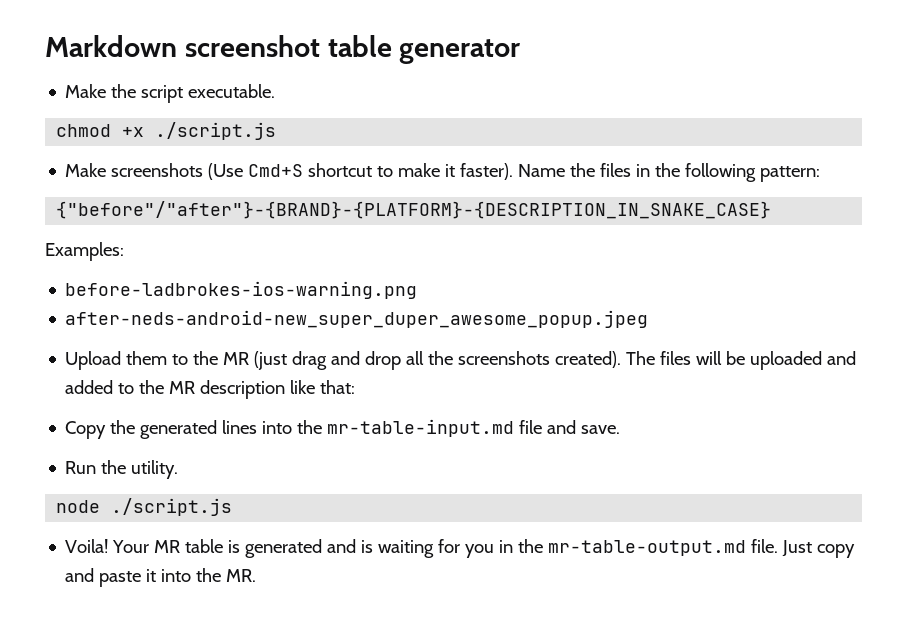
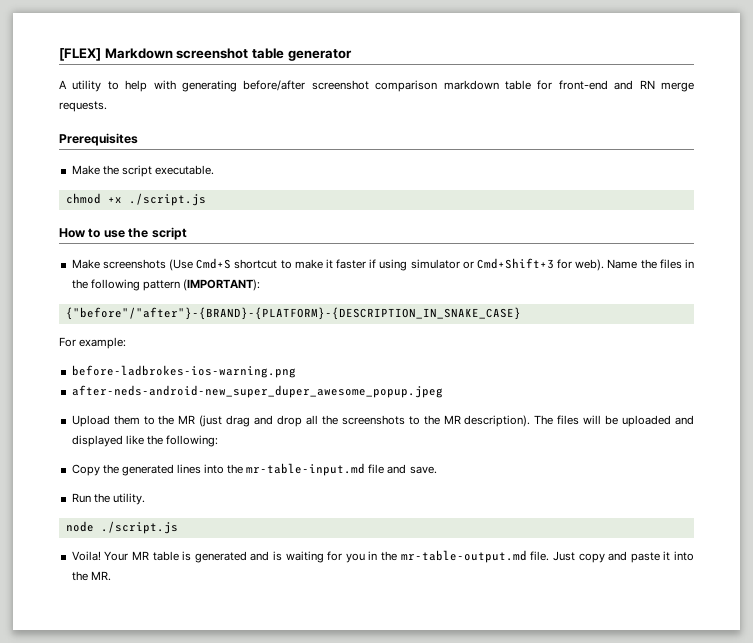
- Markdown screenshot table generator
+ [FLEX] Markdown screenshot table generator
+ A utility to help with generating before/after screenshot comparison markdown table for front-end and RN merge requests.
+ Prerequisites
+ How to use the script
- Make screenshots (Use Cmd+S shortcut to make it faster).
+ Make screenshots (Use Cmd+S shortcut to make it faster if using simulator or Cmd+Shift+3 for web).
- Name the files in the following pattern:
+ Name the files in the following pattern (IMPORTANT):
- Examples:
+ For example:
- Upload them to the MR (just drag and drop all the screenshots created).
+ Upload them to the MR (just drag and drop all the screenshots to the MR description).
- The files will be uploaded and added to the MR description like that:
+ The files will be uploaded and displayed like the following:

